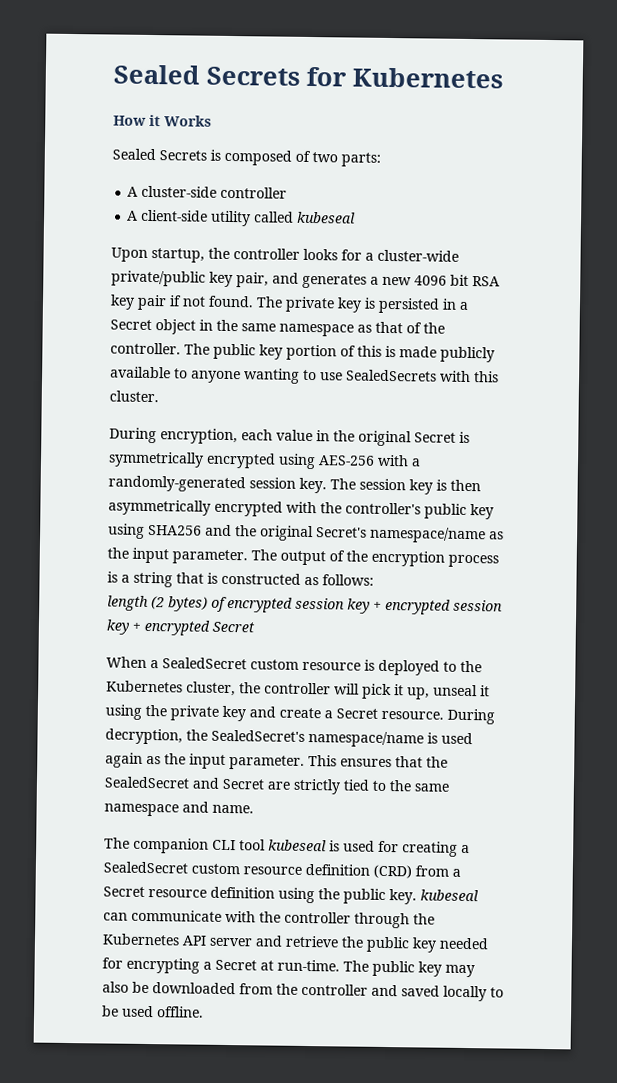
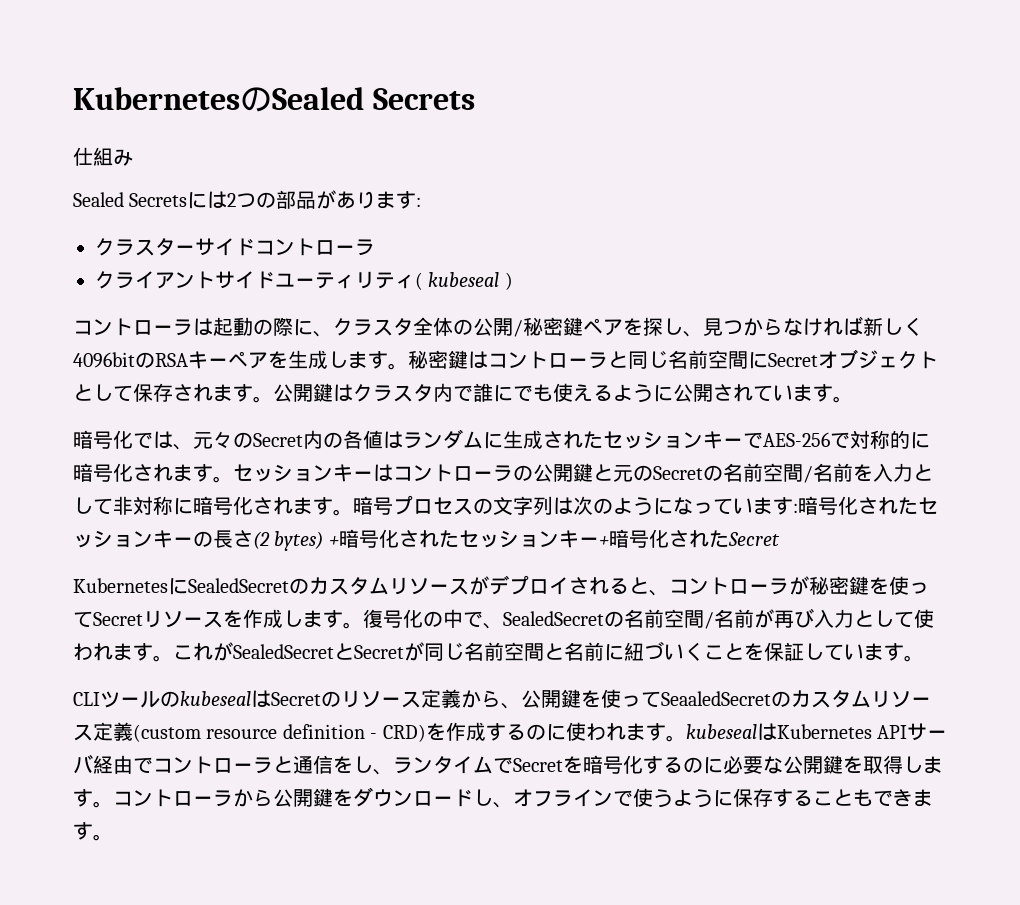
- Sealed Secrets for Kubernetes
- How it Works
- Sealed Secrets is composed of two parts:
- A cluster-side controller
- A client-side utility called kubeseal
- Upon startup, the controller looks for a cluster-wide private/public key pair, and generates a new 4096 bit RSA key pair if not found. The private key is persisted in a Secret object in the same namespace as that of the controller. The public key portion of this is made publicly available to anyone wanting to use SealedSecrets with this cluster.
- During encryption, each value in the original Secret is symmetrically encrypted using AES-256 with a randomly-generated session key. The session key is then asymmetrically encrypted with the controller's public key using SHA256 and the original Secret's namespace/name as the input parameter. The output of the encryption process is a string that is constructed as follows:
- length (2 bytes) of encrypted session key + encrypted session key + encrypted Secret
- When a SealedSecret custom resource is deployed to the Kubernetes cluster, the controller will pick it up, unseal it using the private key and create a Secret resource. During decryption, the SealedSecret's namespace/name is used again as the input parameter. This ensures that the SealedSecret and Secret are strictly tied to the same namespace and name.
- The companion CLI tool kubeseal is used for creating a SealedSecret custom resource definition (CRD) from a Secret resource definition using the public key. kubeseal can communicate with the controller through the Kubernetes API server and retrieve the public key needed for encrypting a Secret at run-time. The public key may also be downloaded from the controller and saved locally to be used offline.
+ KubernetesのSealed Secrets
+ 仕組み
+ Sealed Secretsには2つの部品があります:
+ クラスターサイドコントローラ
+ クライアントサイドユーティリティ( kubeseal )
+ コントローラは起動の際に、クラスタ全体の公開/秘密鍵ペアを探し、見つからなければ新しく4096bitのRSAキーペアを生成します。秘密鍵はコントローラと同じ名前空間にSecretオブジェクトとして保存されます。公開鍵はクラスタ内で誰にでも使えるように公開されています。
+ 暗号化では、元々のSecret内の各値はランダムに生成されたセッションキーでAES-256で対称的に暗号化されます。セッションキーはコントローラの公開鍵と元のSecretの名前空間/名前を入力として非対称に暗号化されます。暗号プロセスの文字列は次のようになっています:暗号化されたセッションキーの長さ(2 bytes) +暗号化されたセッションキー+暗号化されたSecret
+ KubernetesにSealedSecretのカスタムリソースがデプロイされると、コントローラが秘密鍵を使ってSecretリソースを作成します。復号化の中で、SealedSecretの名前空間/名前が再び入力として使われます。これがSealedSecretとSecretが同じ名前空間と名前に紐づいくことを保証しています。
+ CLIツールのkubesealはSecretのリソース定義から、公開鍵を使ってSeaaledSecretのカスタムリソース定義(custom resource definition - CRD)を作成するのに使われます。kubesealはKubernetes APIサーバ経由でコントローラと通信をし、ランタイムでSecretを暗号化するのに必要な公開鍵を取得します。コントローラから公開鍵をダウンロードし、オフラインで使うように保存することもできます。

